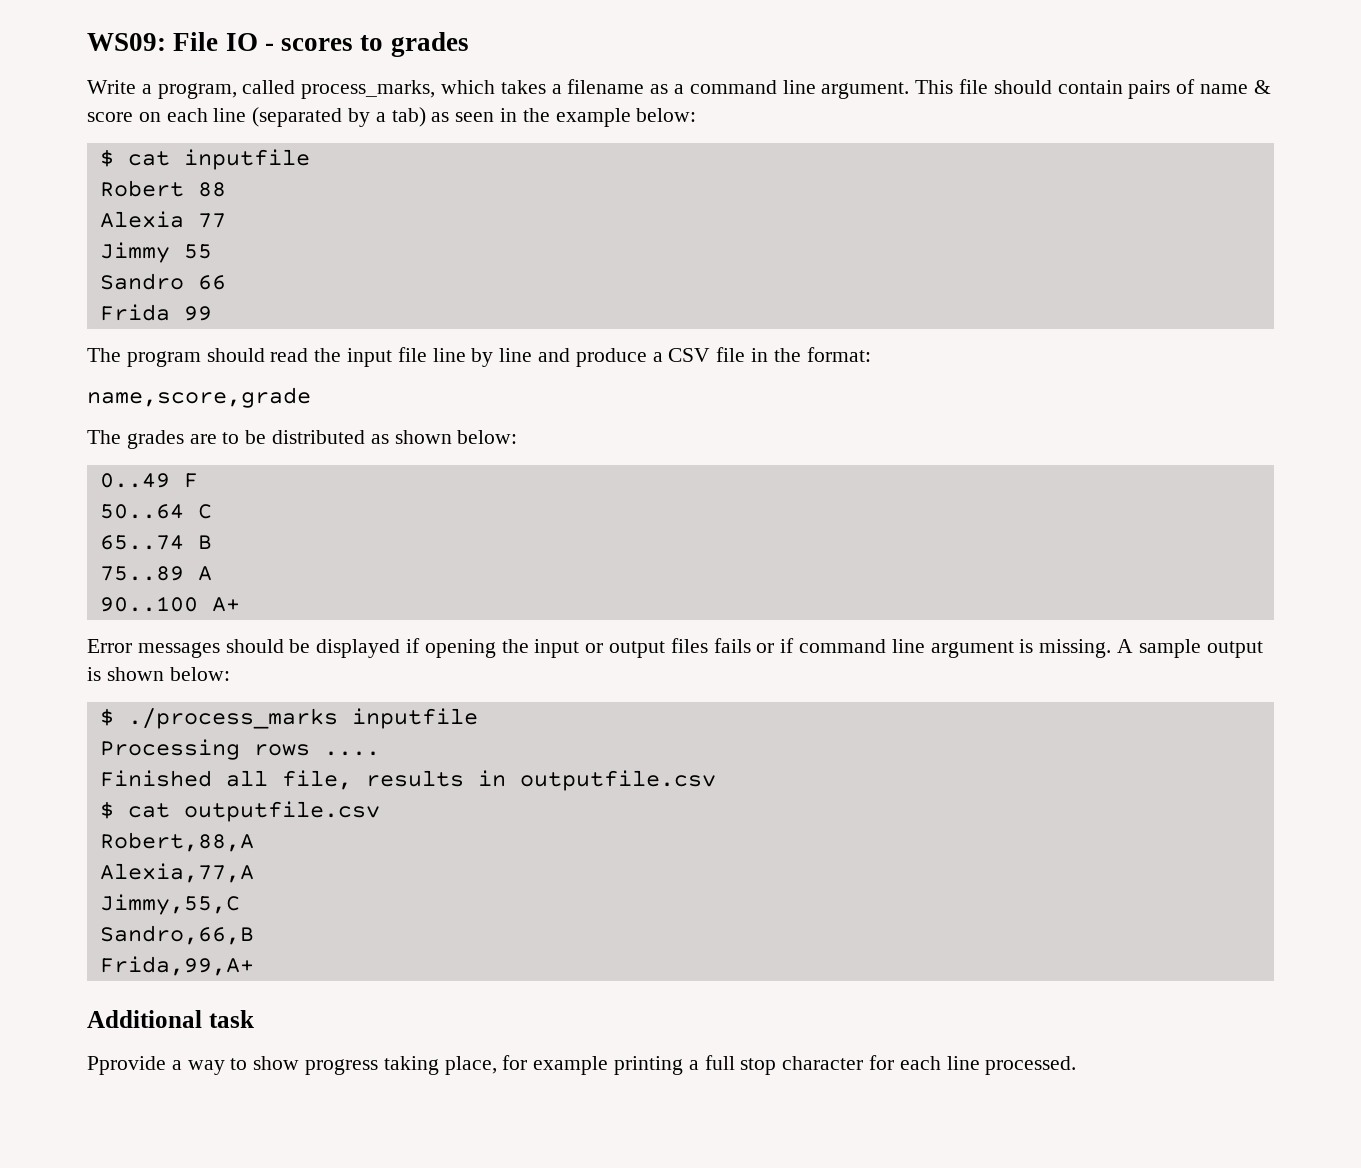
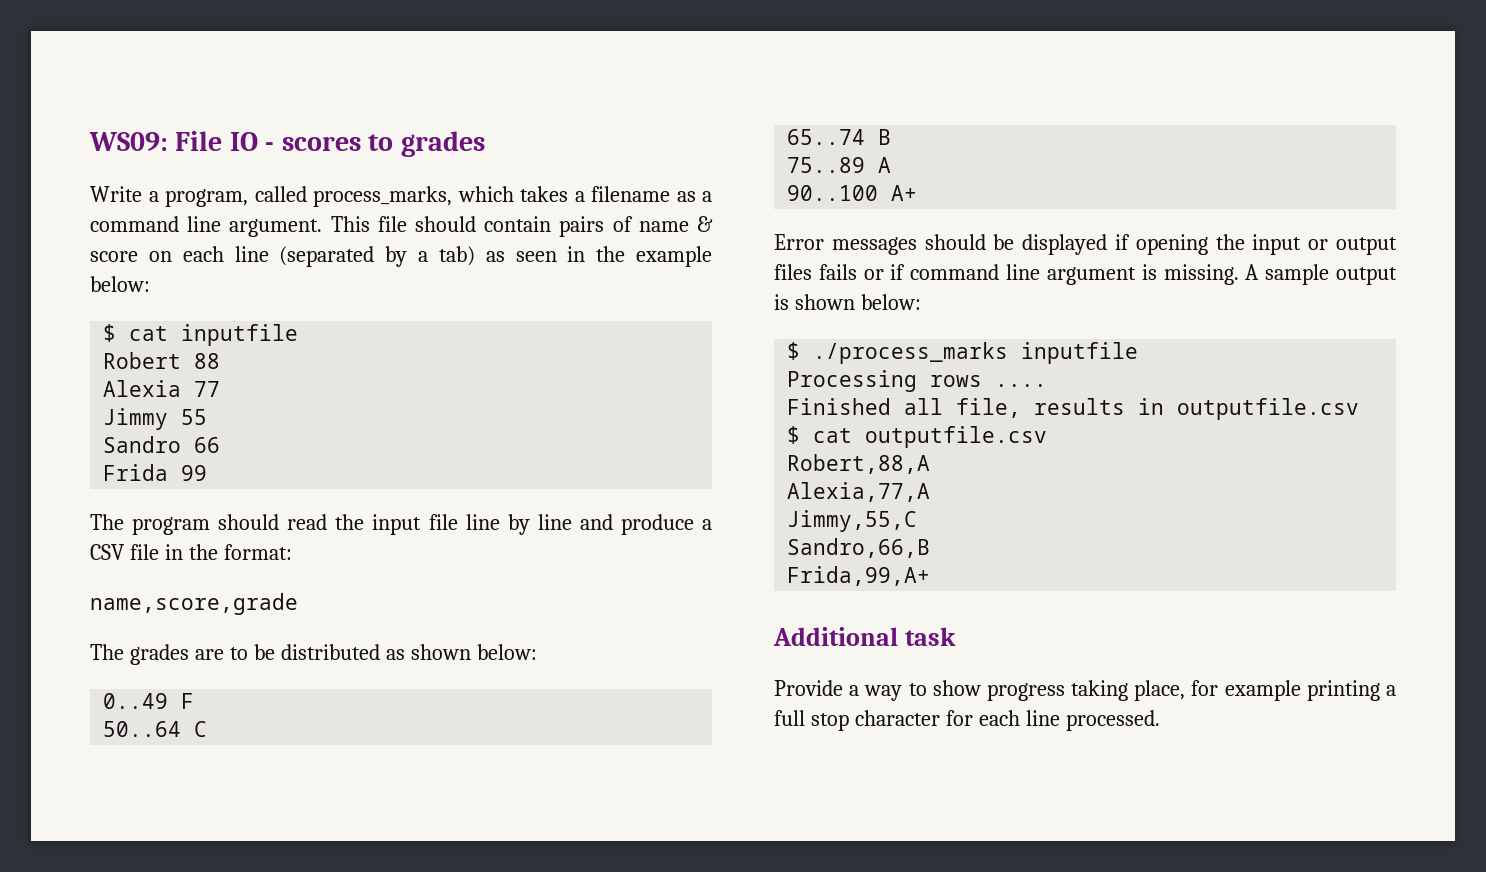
- Pprovide a way to show progress taking place, for example printing a full stop character for each line processed.
+ Provide a way to show progress taking place, for example printing a full stop character for each line processed.

